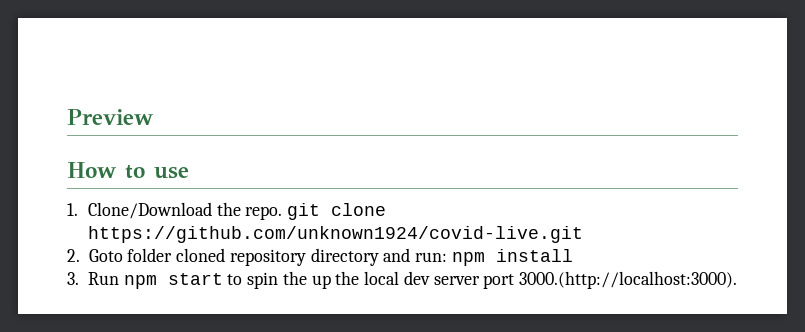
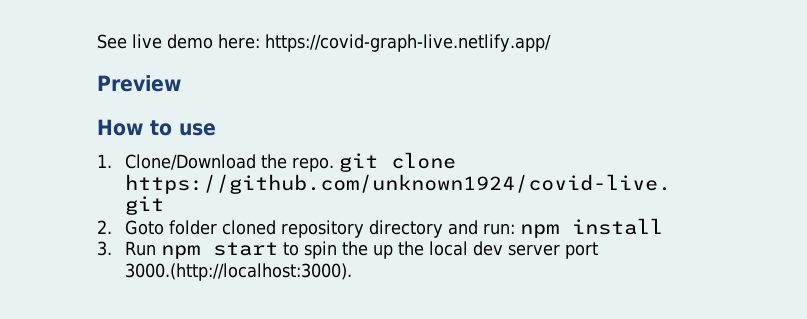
+ See live demo here: https://covid-graph-live.netlify.app/

